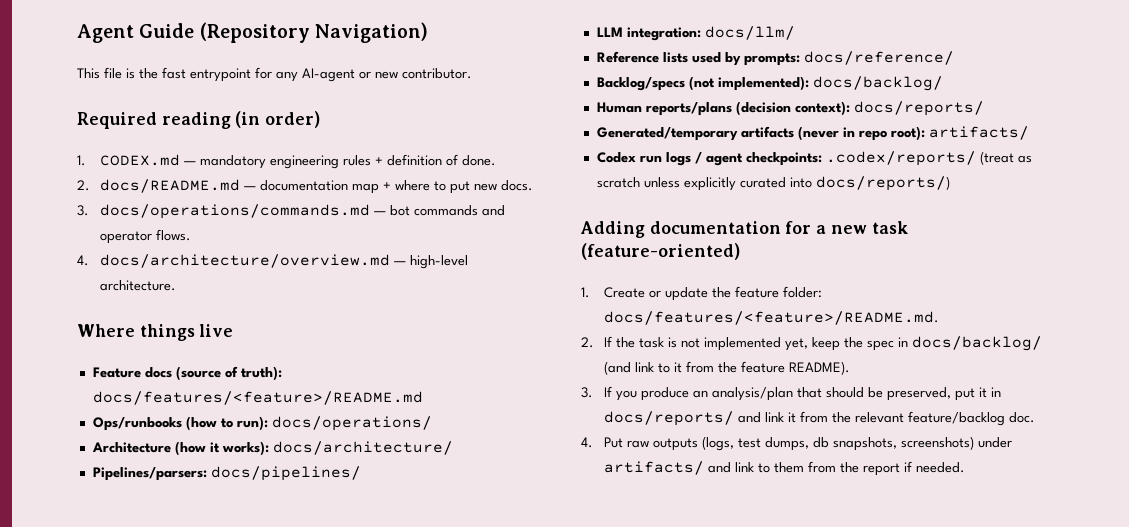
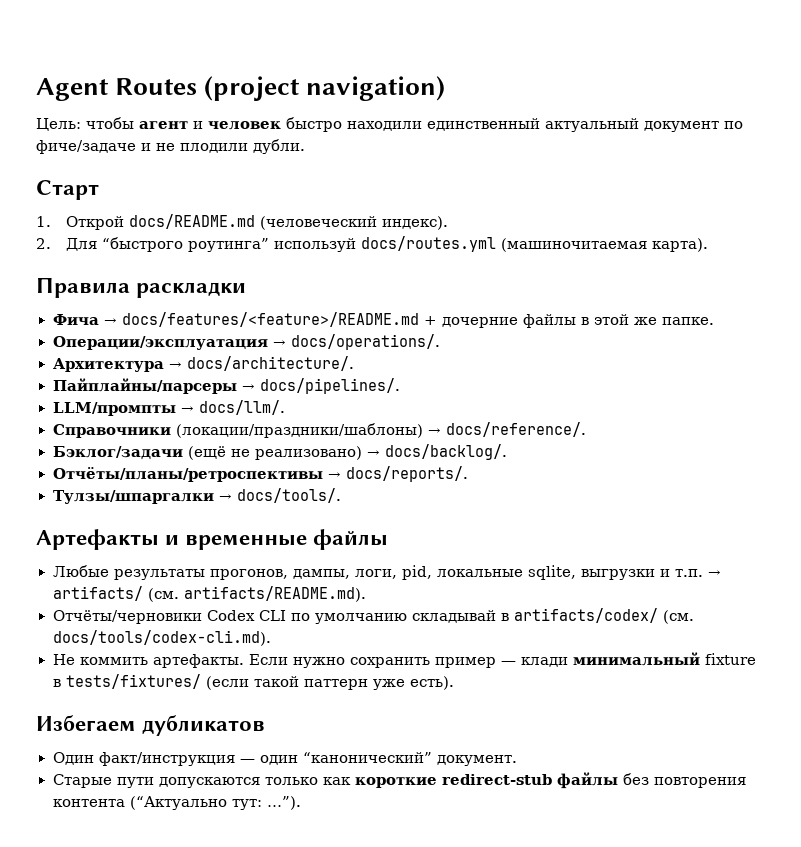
- Agent Guide (Repository Navigation)
- This file is the fast entrypoint for any AI-agent or new contributor.
- Required reading (in order)
- 1. CODEX.md — mandatory engineering rules + definition of done.
- 2. docs/README.md — documentation map + where to put new docs.
- 3. docs/operations/commands.md — bot commands and operator flows.
- 4. docs/architecture/overview.md — high-level architecture.
- Where things live
- Feature docs (source of truth): docs/features/<feature>/README.md
- Ops/runbooks (how to run): docs/operations/
- Architecture (how it works): docs/architecture/
- Pipelines/parsers: docs/pipelines/
- LLM integration: docs/llm/
- Reference lists used by prompts: docs/reference/
- Backlog/specs (not implemented): docs/backlog/
- Human reports/plans (decision context): docs/reports/
- Generated/temporary artifacts (never in repo root): artifacts/
- Codex run logs / agent checkpoints: .codex/reports/ (treat as scratch unless explicitly curated into docs/reports/)
- Adding documentation for a new task (feature-oriented)
- 1. Create or update the feature folder: docs/features/<feature>/README.md.
- 2. If the task is not implemented yet, keep the spec in docs/backlog/ (and link to it from the feature README).
- 3. If you produce an analysis/plan that should be preserved, put it in docs/reports/ and link it from the relevant feature/backlog doc.
- 4. Put raw outputs (logs, test dumps, db snapshots, screenshots) under artifacts/ and link to them from the report if needed.
+ Agent Routes (project navigation)
+ Цель: чтобы агент и человек быстро находили единственный актуальный документ по фиче/задаче и не плодили дубли.
+ Старт
+ 1. Открой docs/README.md (человеческий индекс).
+ 2. Для “быстрого роутинга” используй docs/routes.yml (машиночитаемая карта).
+ Правила раскладки
+ Фича → docs/features/<feature>/README.md + дочерние файлы в этой же папке.
+ Операции/эксплуатация → docs/operations/.
+ Архитектура → docs/architecture/.
+ Пайплайны/парсеры → docs/pipelines/.
+ LLM/промпты → docs/llm/.
+ Справочники (локации/праздники/шаблоны) → docs/reference/.
+ Бэклог/задачи (ещё не реализовано) → docs/backlog/.
+ Отчёты/планы/ретроспективы → docs/reports/.
+ Тулзы/шпаргалки → docs/tools/.
+ Артефакты и временные файлы
+ Любые результаты прогонов, дампы, логи, pid, локальные sqlite, выгрузки и т.п. → artifacts/ (см. artifacts/README.md).
+ Отчёты/черновики Codex CLI по умолчанию складывай в artifacts/codex/ (см. docs/tools/codex-cli.md).
+ Не коммить артефакты. Если нужно сохранить пример — клади минимальный fixture в tests/fixtures/ (если такой паттерн уже есть).
+ Избегаем дубликатов
+ Один факт/инструкция — один “канонический” документ.
+ Старые пути допускаются только как короткие redirect-stub файлы без повторения контента (“Актуально тут: …”).

